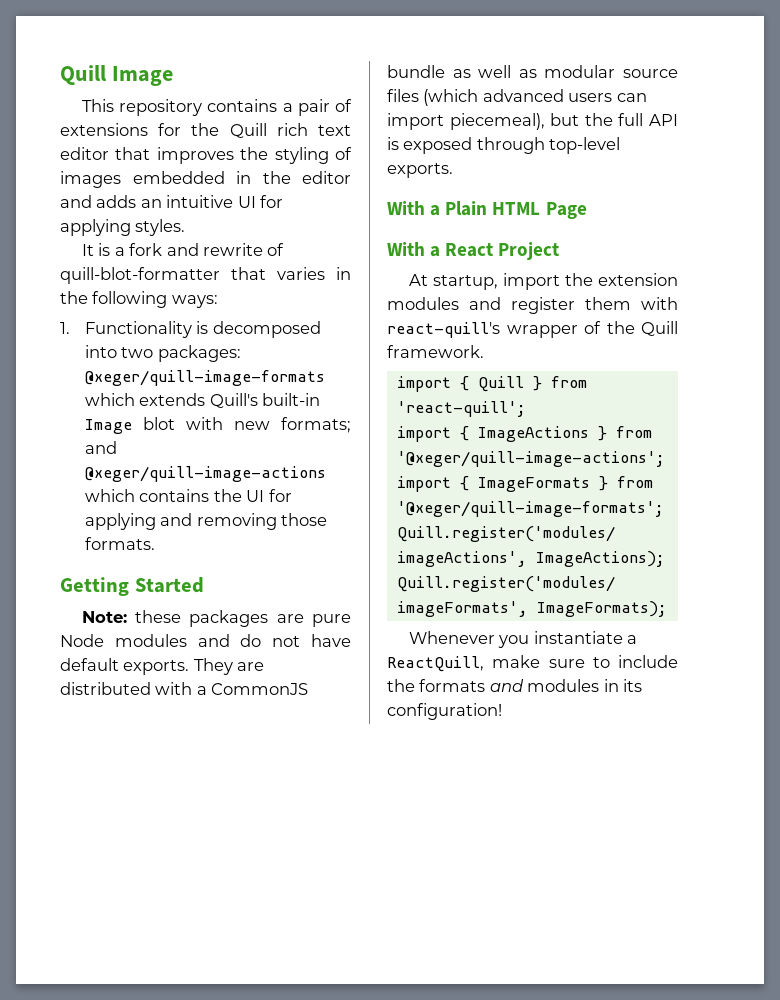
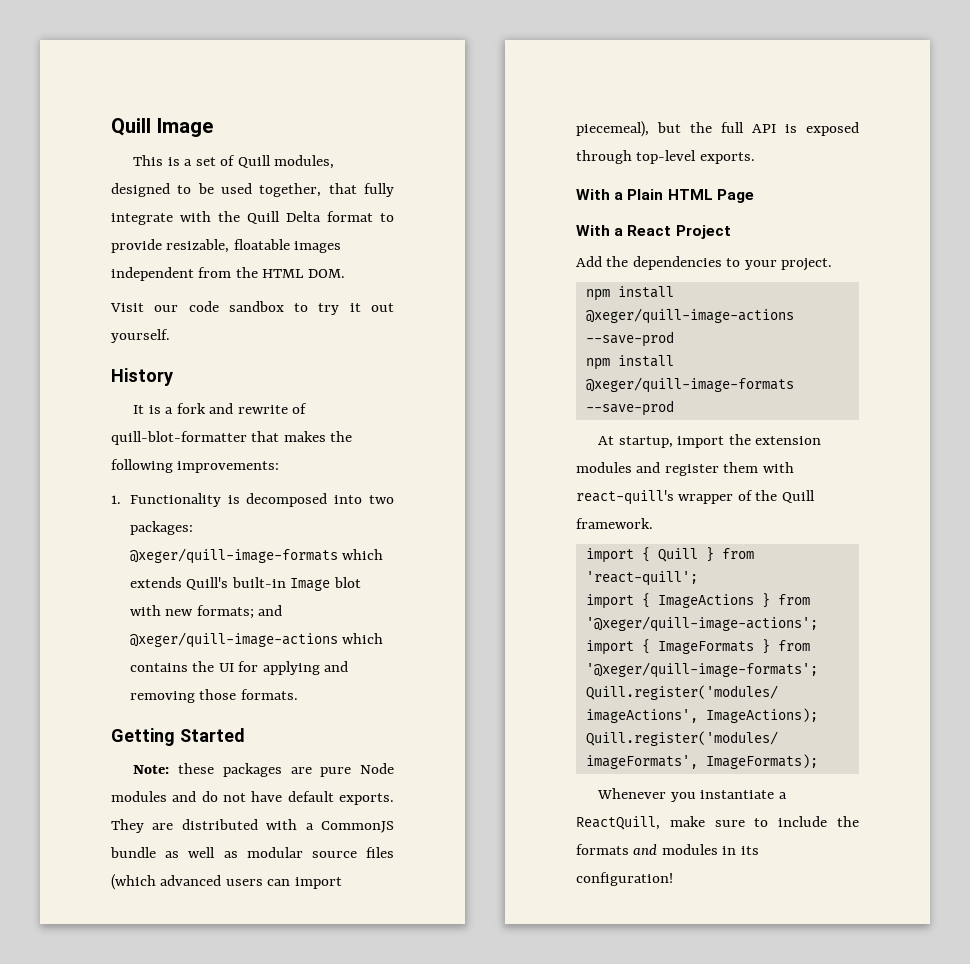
- This repository contains a pair of extensions for the Quill rich text editor that improves the styling of images embedded in the editor and adds an intuitive UI for applying styles.
+ This is a set of Quill modules, designed to be used together, that fully integrate with the Quill Delta format to provide resizable, floatable images independent from the HTML DOM.
+ Visit our code sandbox to try it out yourself.
+ History
- It is a fork and rewrite of quill-blot-formatter that varies in the following ways:
+ It is a fork and rewrite of quill-blot-formatter that makes the following improvements:
+ Add the dependencies to your project.
+ npm install @xeger/quill-image-actions --save-prod
+ npm install @xeger/quill-image-formats --save-prod

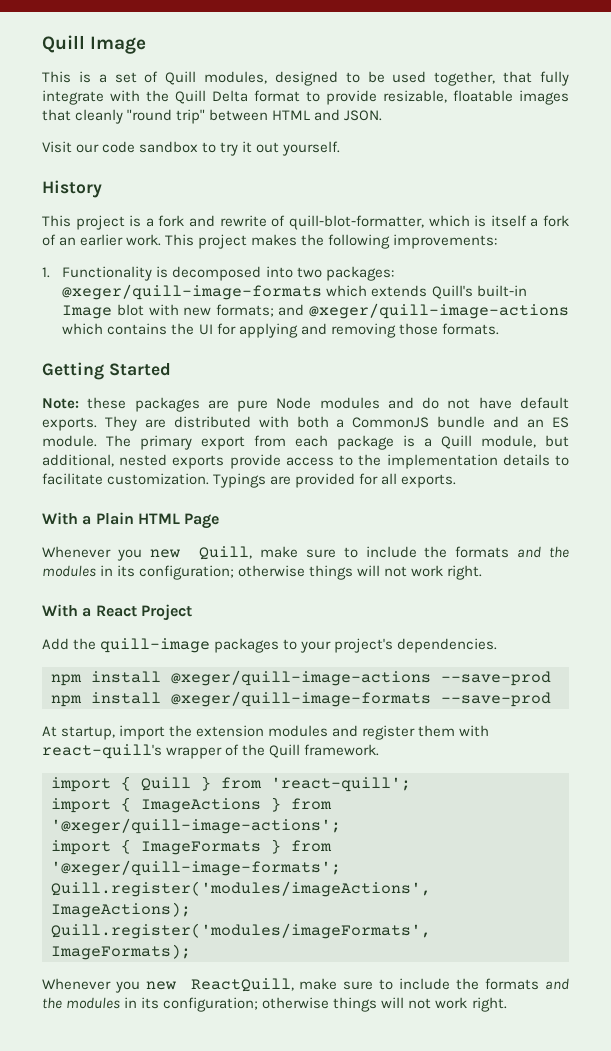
- This is a set of Quill modules, designed to be used together, that fully integrate with the Quill Delta format to provide resizable, floatable images independent from the HTML DOM.
+ This is a set of Quill modules, designed to be used together, that fully integrate with the Quill Delta format to provide resizable, floatable images that cleanly "round trip" between HTML and JSON.
- It is a fork and rewrite of quill-blot-formatter that makes the following improvements:
+ This project is a fork and rewrite of quill-blot-formatter, which is itself a fork of an earlier work. This project makes the following improvements:
- They are distributed with a CommonJS bundle as well as modular source files (which advanced users can import piecemeal), but the full API is exposed through top-level exports.
+ They are distributed with both a CommonJS bundle and an ES module. The primary export from each package is a Quill module, but additional, nested exports provide access to the implementation details to facilitate customization. Typings are provided for all exports.
+ Whenever you new Quill, make sure to include the formats and the modules in its configuration; otherwise things will not work right.
- Add the dependencies to your project.
+ Add the quill-image packages to your project's dependencies.
- Whenever you instantiate a ReactQuill, make sure to include the formats and modules in its configuration!
+ Whenever you new ReactQuill, make sure to include the formats and the modules in its configuration; otherwise things will not work right.

